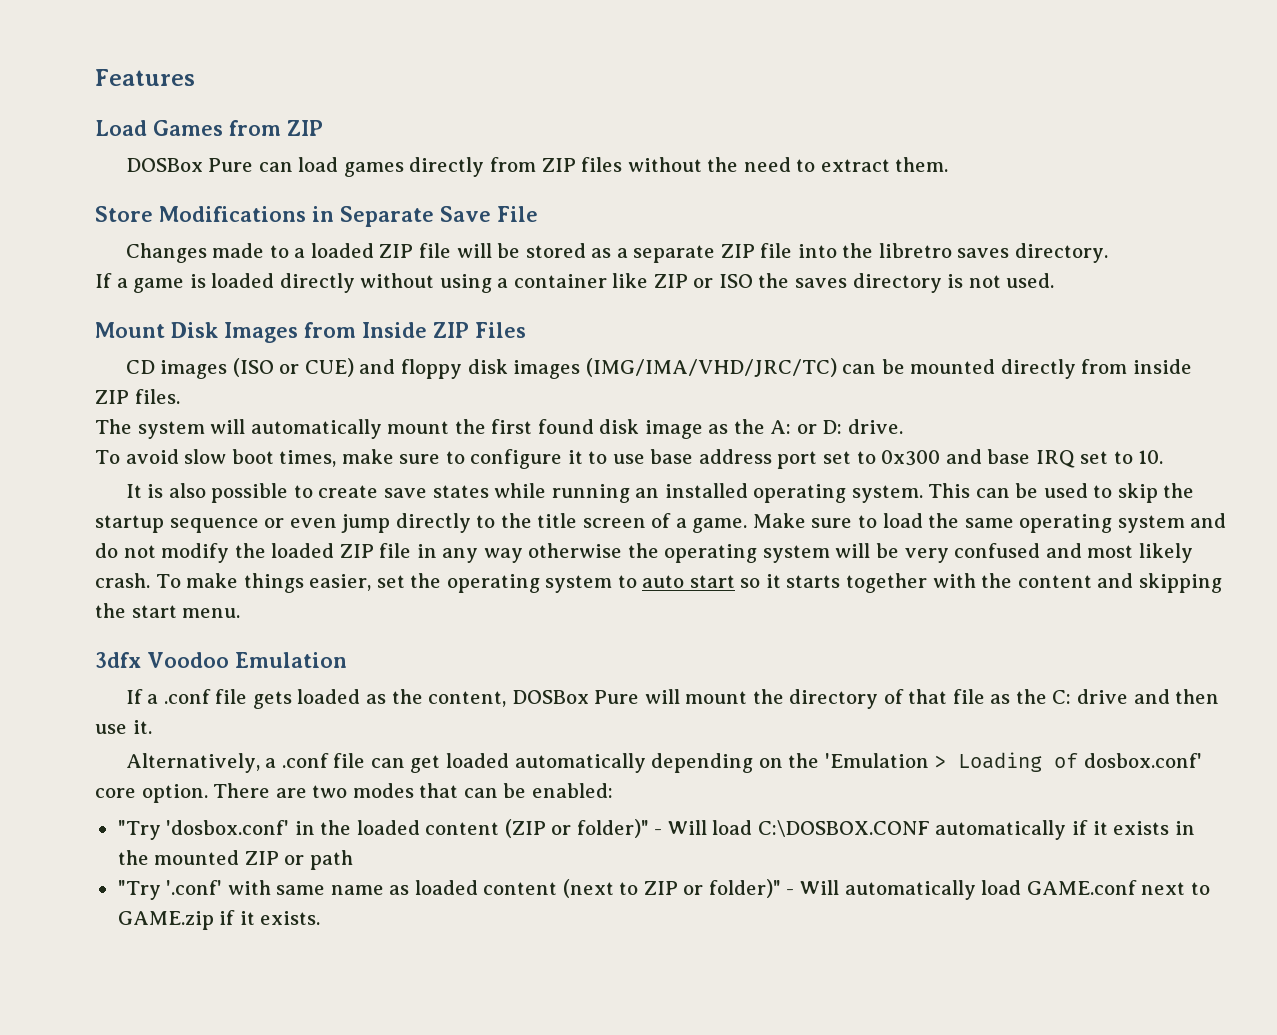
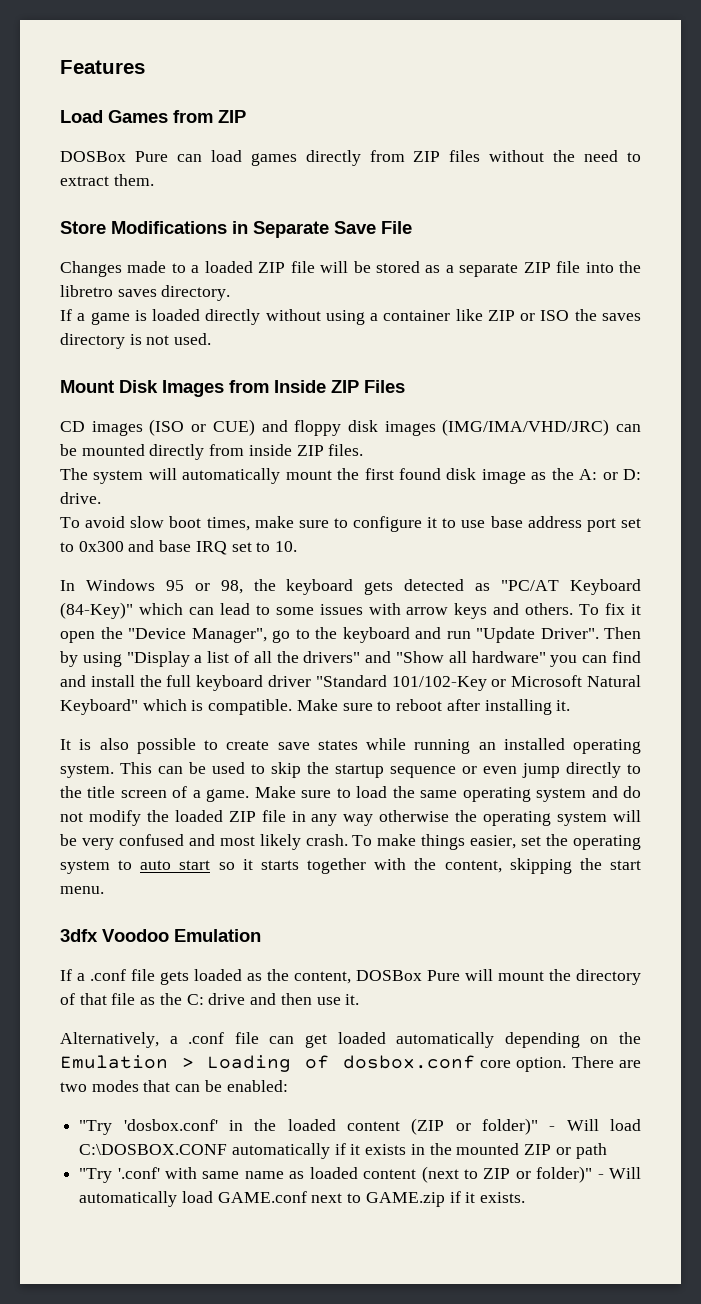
- CD images (ISO or CUE) and floppy disk images (IMG/IMA/VHD/JRC/TC) can be mounted directly from inside ZIP files.
+ CD images (ISO or CUE) and floppy disk images (IMG/IMA/VHD/JRC) can be mounted directly from inside ZIP files.
+ In Windows 95 or 98, the keyboard gets detected as "PC/AT Keyboard (84-Key)" which can lead to some issues with arrow keys and others. To fix it open the "Device Manager", go to the keyboard and run "Update Driver". Then by using "Display a list of all the drivers" and "Show all hardware" you can find and install the full keyboard driver "Standard 101/102-Key or Microsoft Natural Keyboard" which is compatible. Make sure to reboot after installing it.
- To make things easier, set the operating system to auto start so it starts together with the content and skipping the start menu.
+ To make things easier, set the operating system to auto start so it starts together with the content, skipping the start menu.
- Alternatively, a .conf file can get loaded automatically depending on the 'Emulation > Loading of dosbox.conf' core option.
+ Alternatively, a .conf file can get loaded automatically depending on the Emulation > Loading of dosbox.conf core option.

